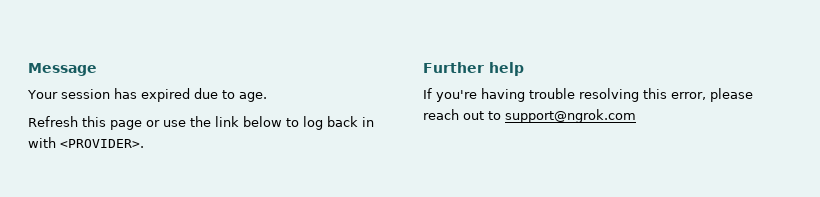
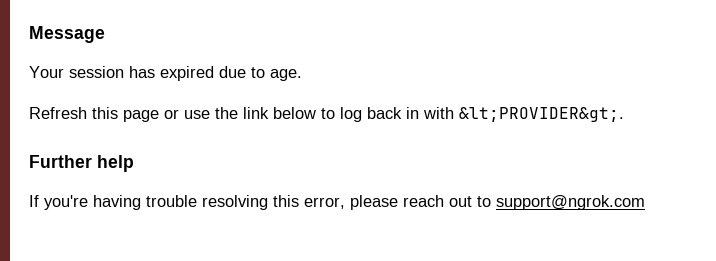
- Refresh this page or use the link below to log back in with <PROVIDER>.
+ Refresh this page or use the link below to log back in with &lt;PROVIDER&gt;.

